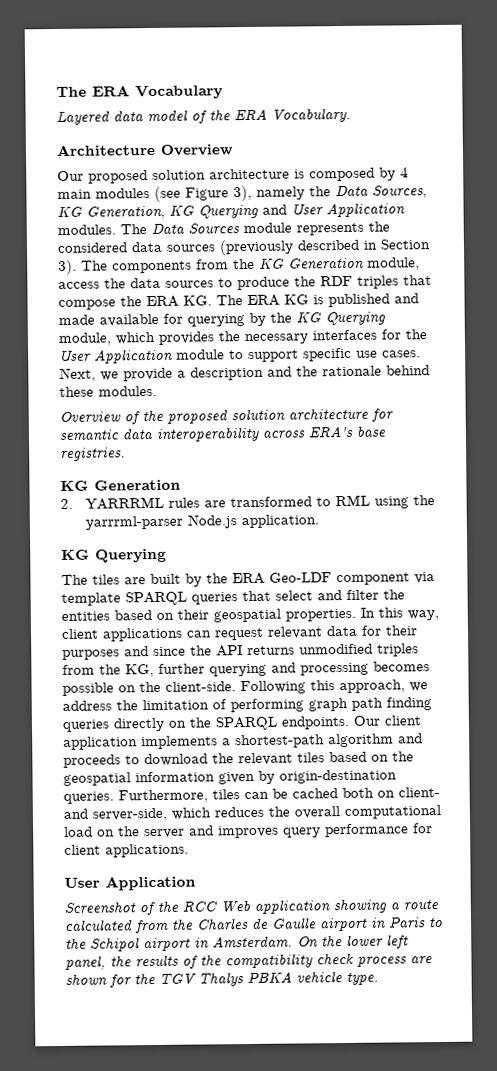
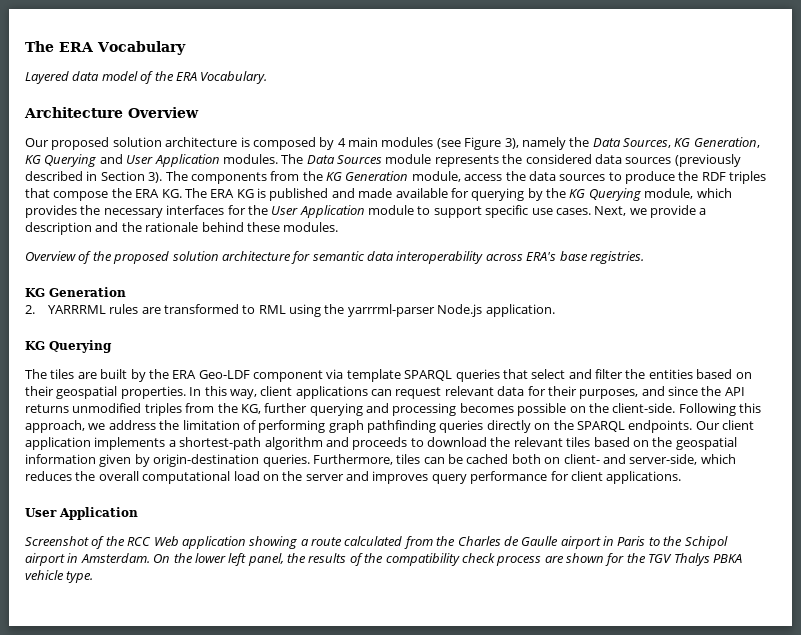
- In this way, client applications can request relevant data for their purposes and since the API returns unmodified triples from the KG, further querying and processing becomes possible on the client-side.
+ In this way, client applications can request relevant data for their purposes, and since the API returns unmodified triples from the KG, further querying and processing becomes possible on the client-side.
- Following this approach, we address the limitation of performing graph path finding queries directly on the SPARQL endpoints.
+ Following this approach, we address the limitation of performing graph pathfinding queries directly on the SPARQL endpoints.

